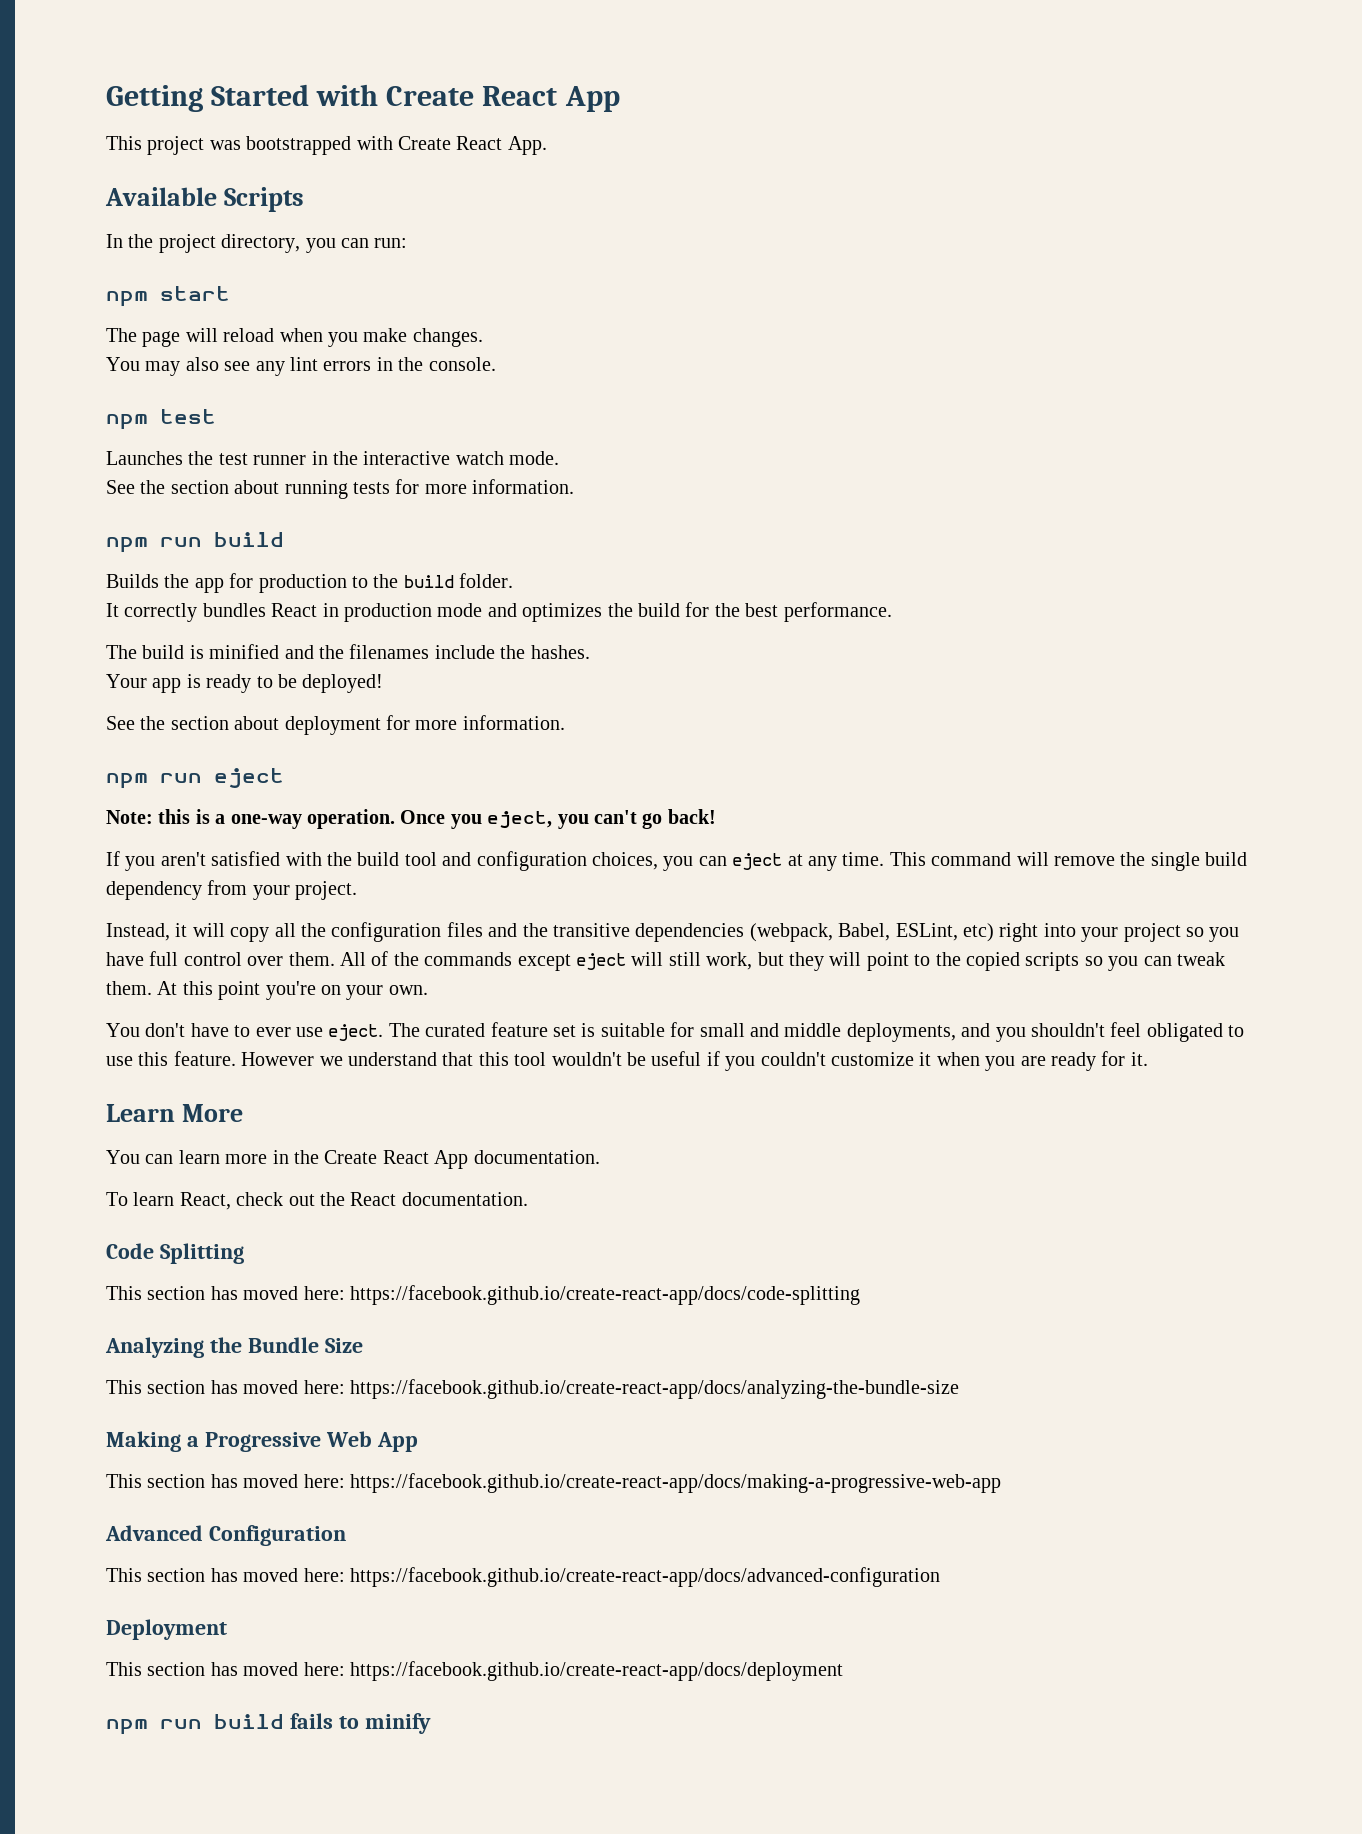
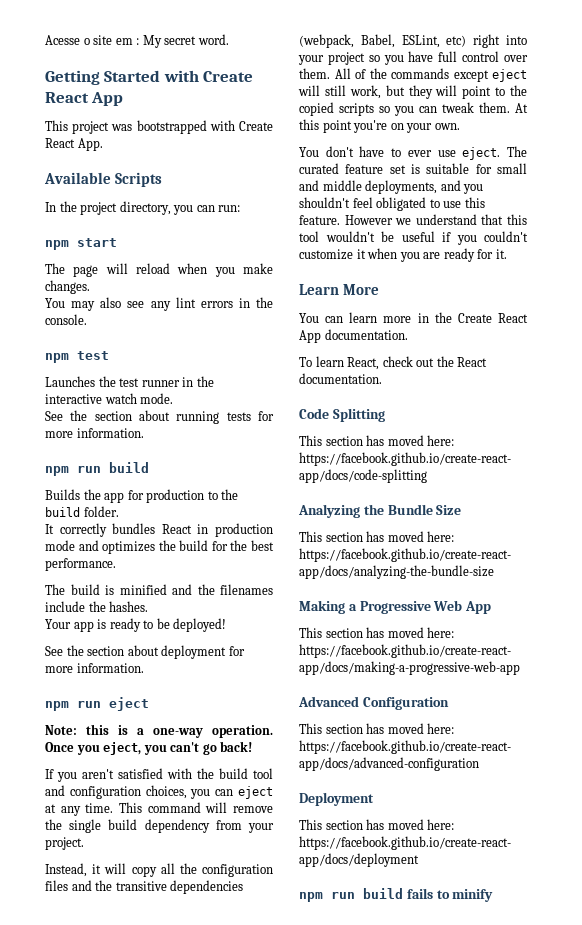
+ Acesse o site em : My secret word.

